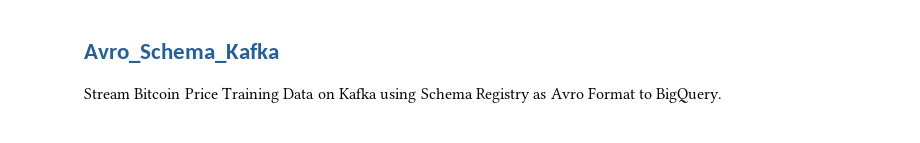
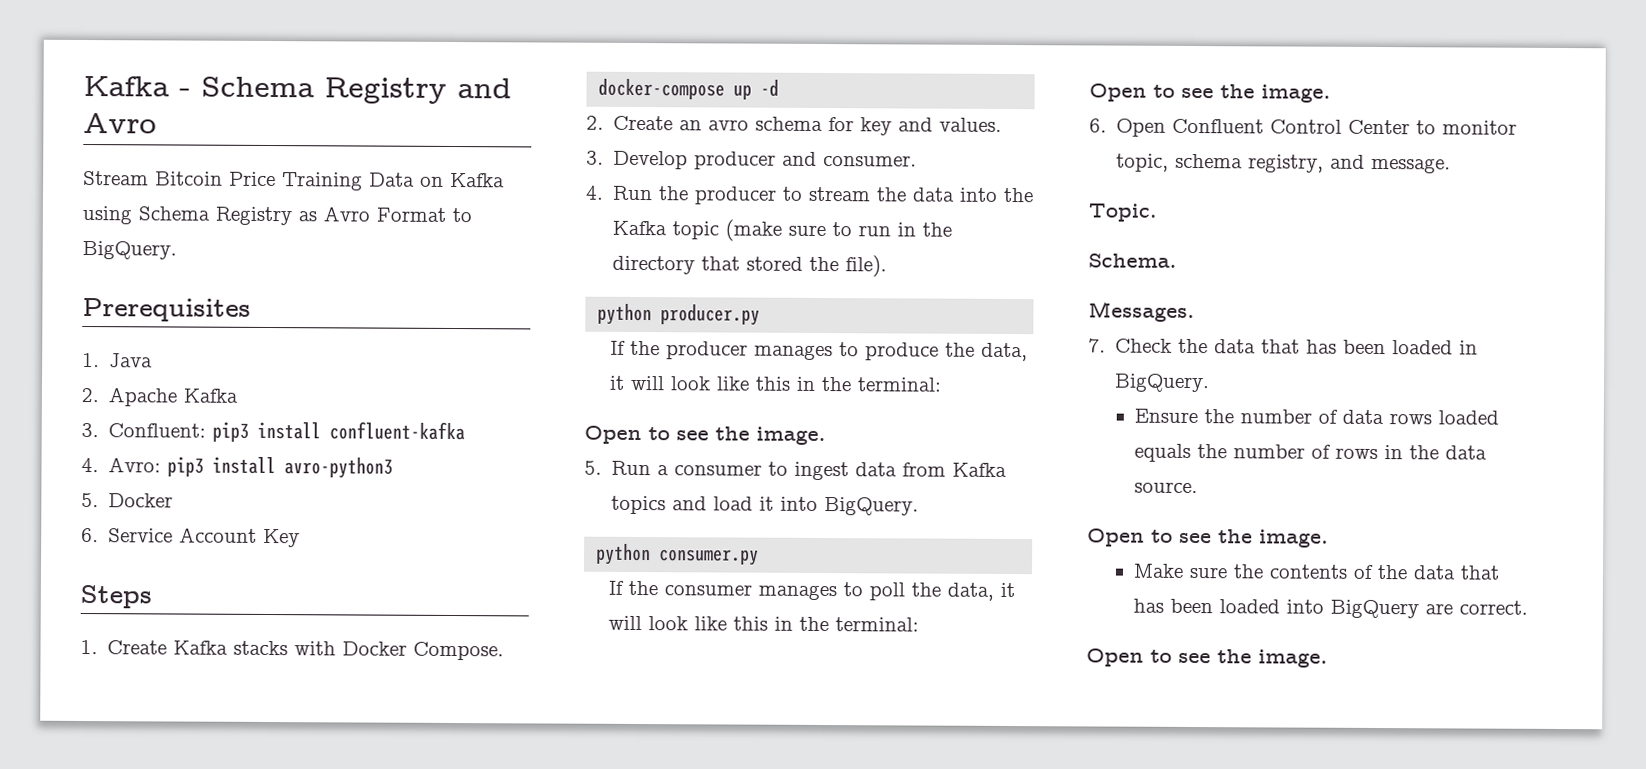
- Avro_Schema_Kafka
+ Kafka - Schema Registry and Avro
+ Prerequisites
+ 1. Java
+ 2. Apache Kafka
+ 3. Confluent: pip3 install confluent-kafka
+ 4. Avro: pip3 install avro-python3
+ 5. Docker
+ 6. Service Account Key
+ Steps
+ 1. Create Kafka stacks with Docker Compose.
+ docker-compose up -d
+ 2. Create an avro schema for key and values.
+ 3. Develop producer and consumer.
+ 4. Run the producer to stream the data into the Kafka topic (make sure to run in the directory that stored the file).
+ python producer.py
+ If the producer manages to produce the data, it will look like this in the terminal:
+ Open to see the image.
+ 5. Run a consumer to ingest data from Kafka topics and load it into BigQuery.
+ python consumer.py
+ If the consumer manages to poll the data, it will look like this in the terminal:
+ Open to see the image.
+ 6. Open Confluent Control Center to monitor topic, schema registry, and message.
+ Topic.
+ Schema.
+ Messages.
+ 7. Check the data that has been loaded in BigQuery.
+ Ensure the number of data rows loaded equals the number of rows in the data source.
+ Open to see the image.
+ Make sure the contents of the data that has been loaded into BigQuery are correct.
+ Open to see the image.

